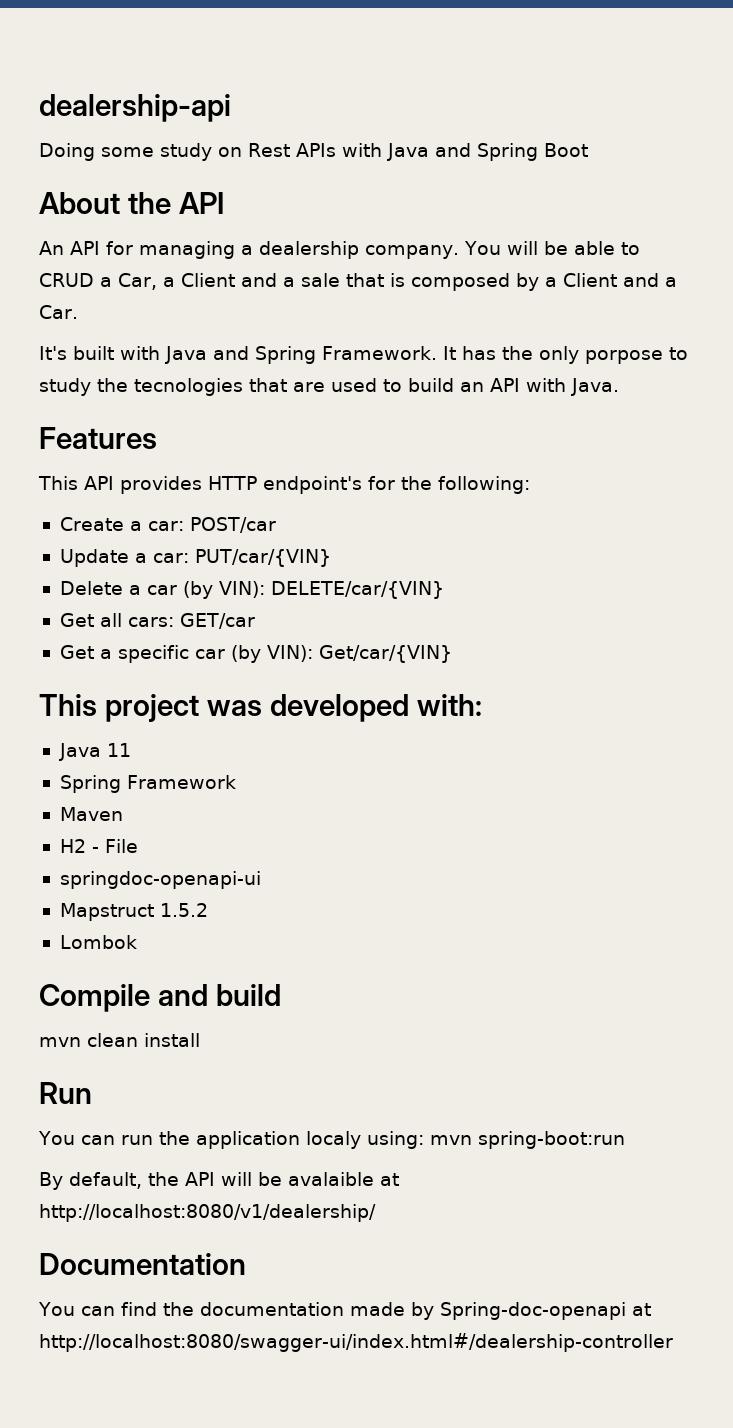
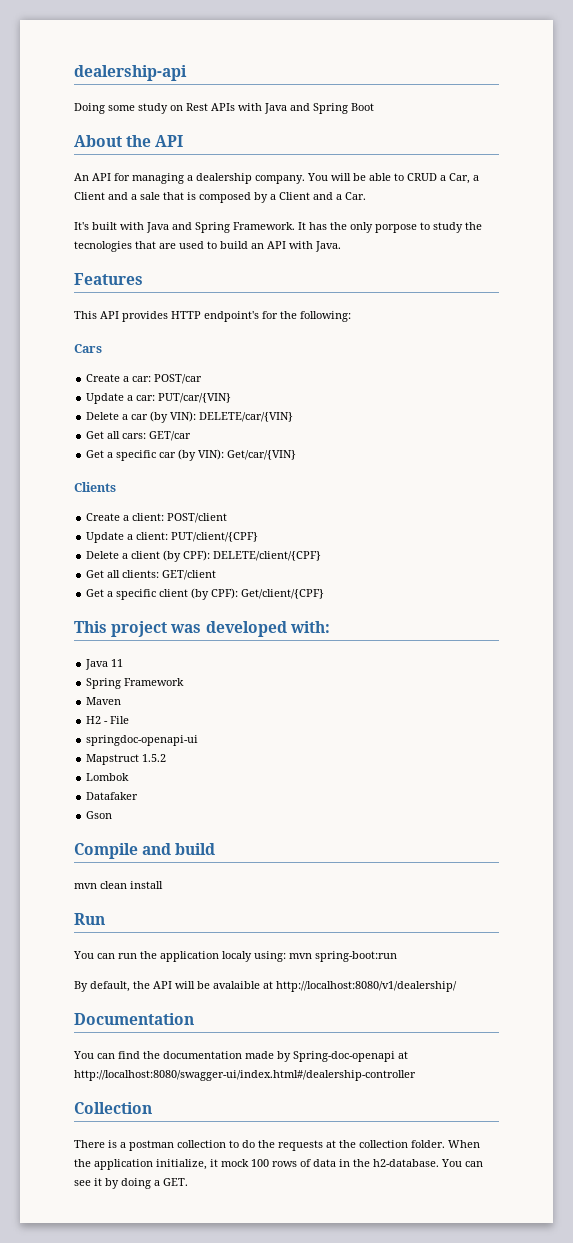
+ Cars
+ Clients
+ Create a client: POST/client
+ Update a client: PUT/client/{CPF}
+ Delete a client (by CPF): DELETE/client/{CPF}
+ Get all clients: GET/client
+ Get a specific client (by CPF): Get/client/{CPF}
+ Datafaker
+ Gson
+ Collection
+ There is a postman collection to do the requests at the collection folder. When the application initialize, it mock 100 rows of data in the h2-database. You can see it by doing a GET.

